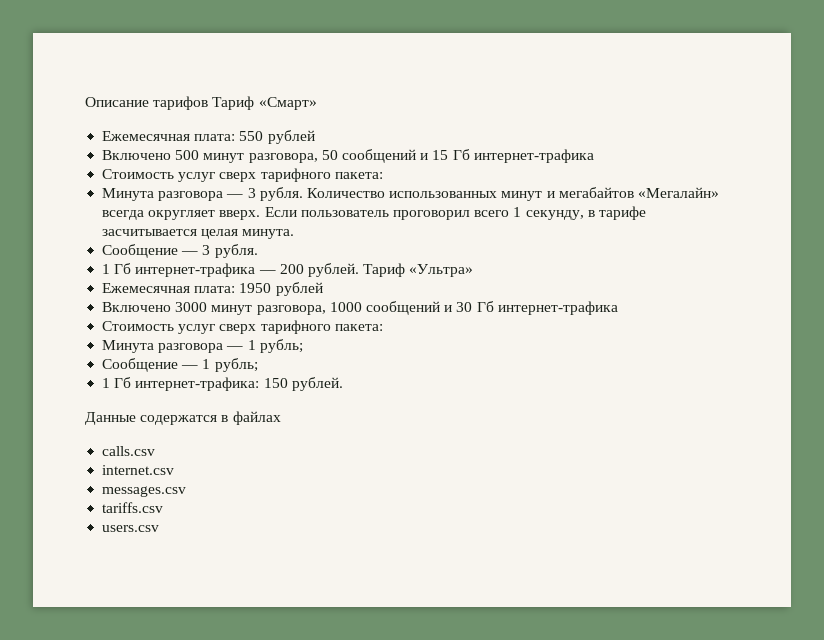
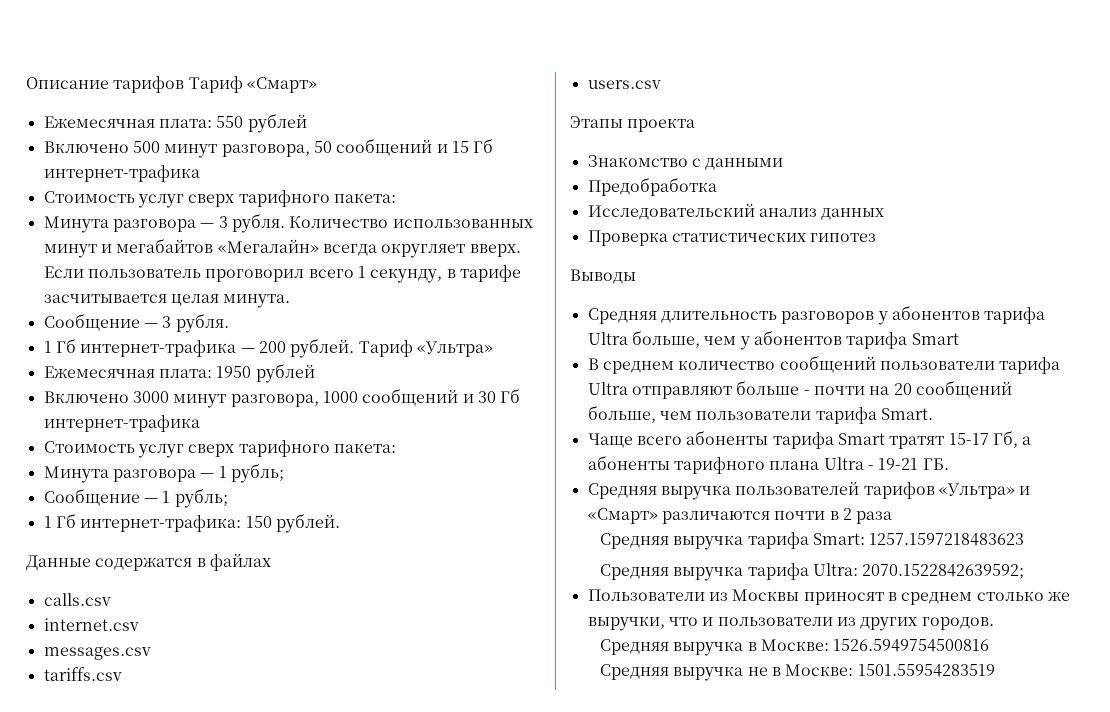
+ Этапы проекта
+ Знакомство с данными
+ Предобработка
+ Исследовательский анализ данных
+ Проверка статистических гипотез
+ Выводы
+ Средняя длительность разговоров у абонентов тарифа Ultra больше, чем у абонентов тарифа Smart
+ В среднем количество сообщений пользователи тарифа Ultra отправляют больше - почти на 20 сообщений больше, чем пользователи тарифа Smart.
+ Чаще всего абоненты тарифа Smart тратят 15-17 Гб, а абоненты тарифного плана Ultra - 19-21 ГБ.
+ Средняя выручка пользователей тарифов «Ультра» и «Смарт» различаются почти в 2 раза
+ Средняя выручка тарифа Smart: 1257.1597218483623
+ Средняя выручка тарифа Ultra: 2070.1522842639592;
+ Пользователи из Москвы приносят в среднем столько же выручки, что и пользователи из других городов.
+ Cредняя выручка в Москве: 1526.5949754500816
+ Cредняя выручка не в Москве: 1501.55954283519

